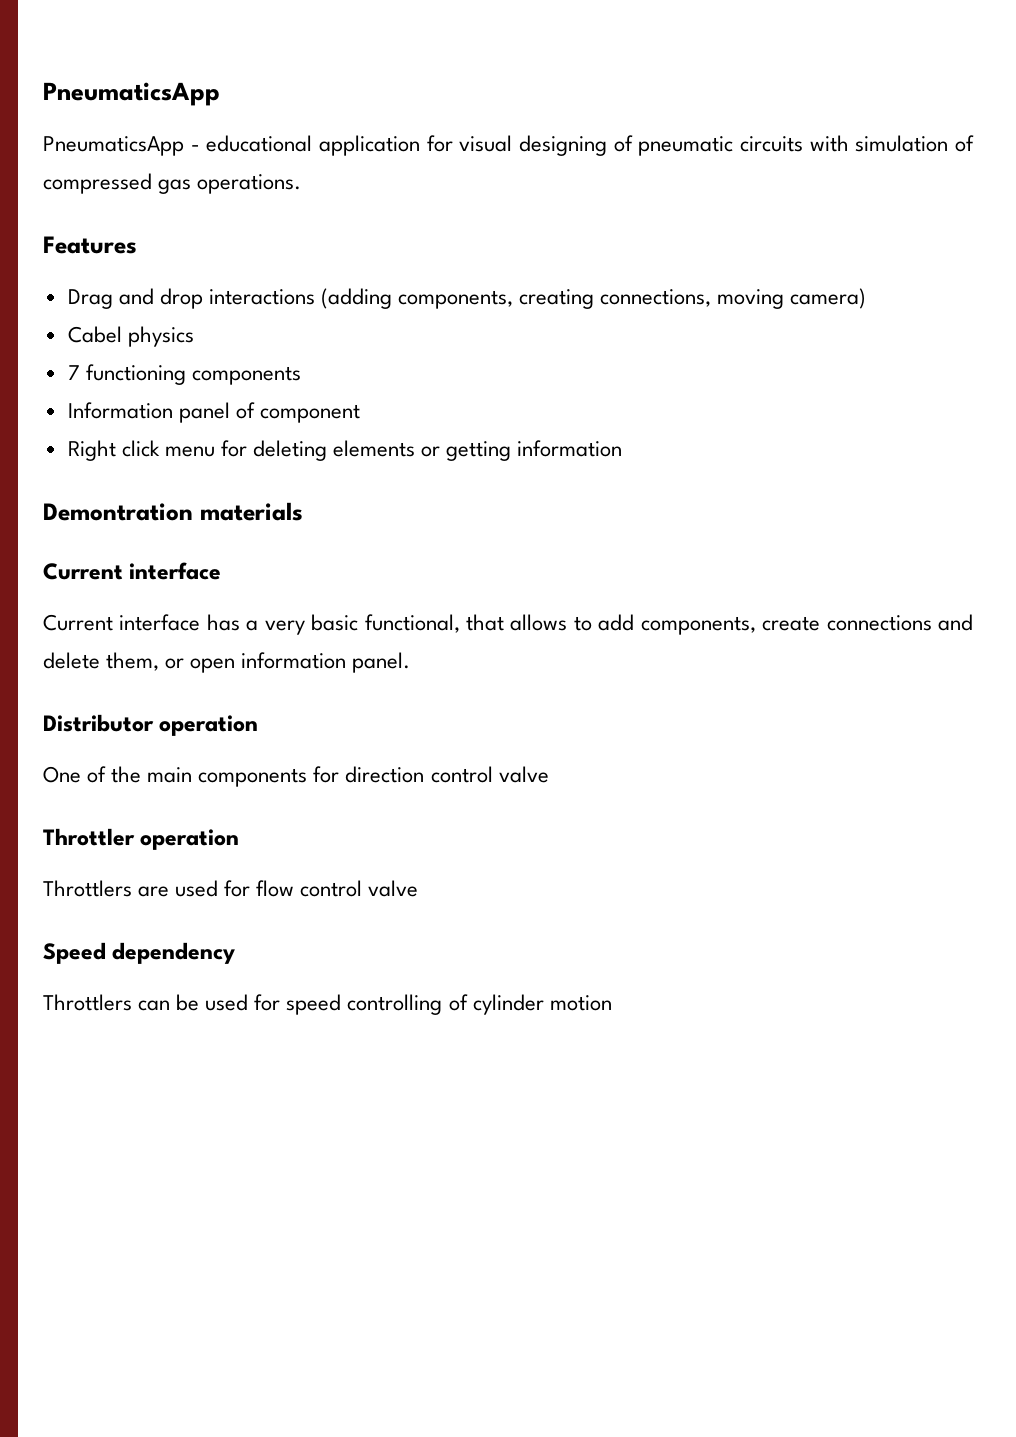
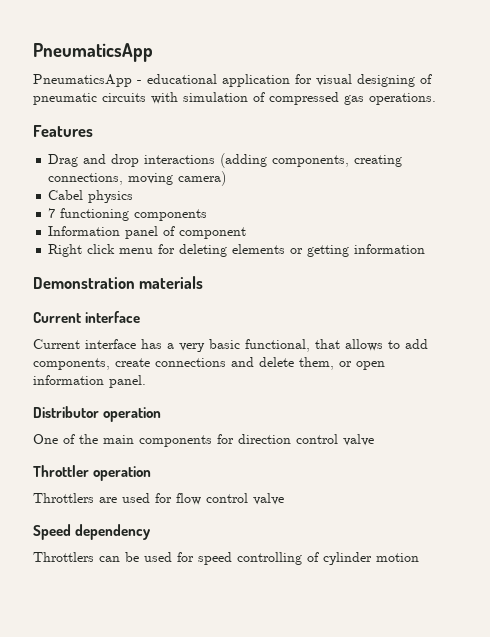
- Demontration materials
+ Demonstration materials

